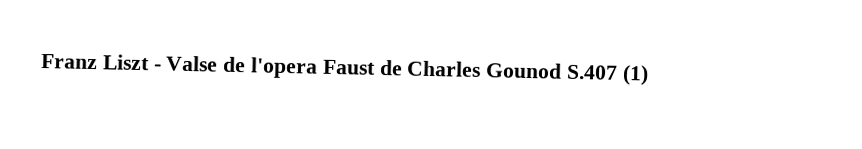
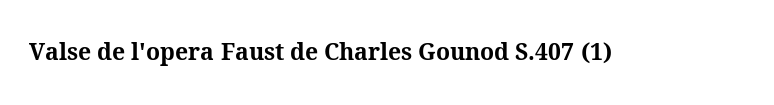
- Franz Liszt - Valse de l'opera Faust de Charles Gounod S.407 (1)
+ Valse de l'opera Faust de Charles Gounod S.407 (1)

